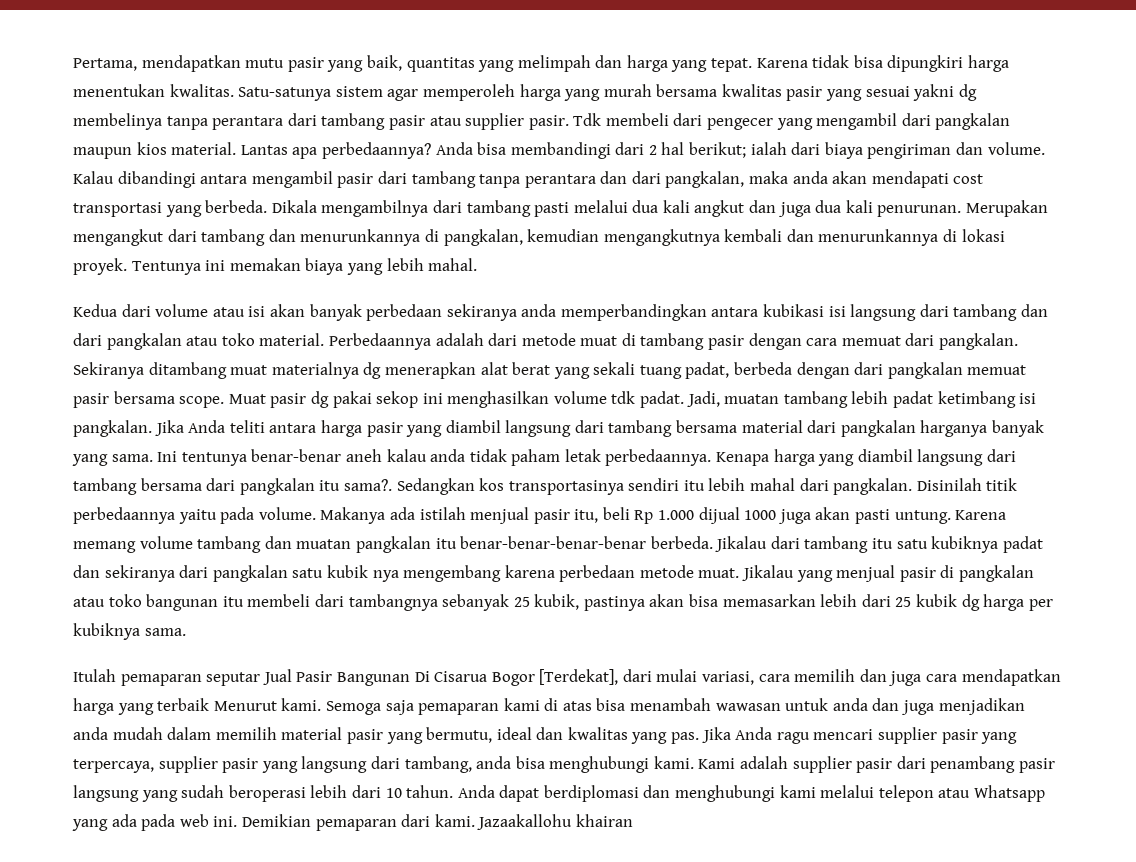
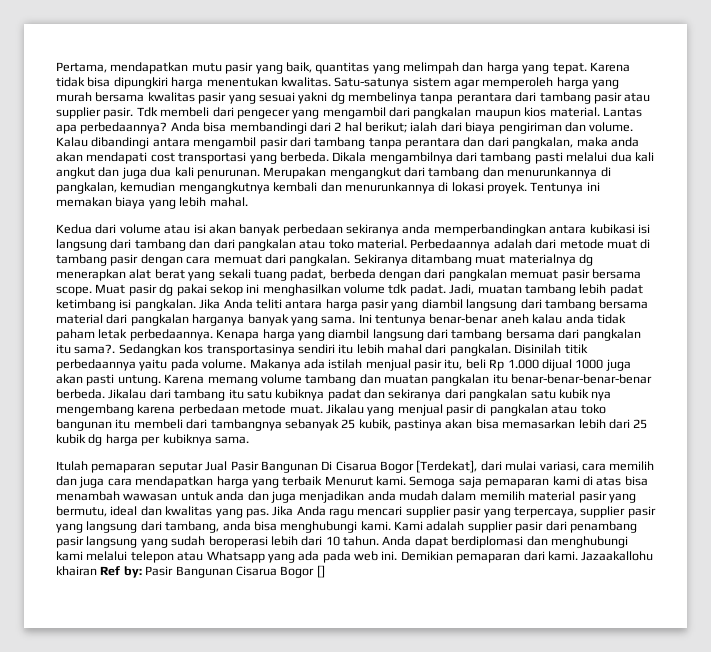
- Jazaakallohu khairan
+ Jazaakallohu khairan Ref by: Pasir Bangunan Cisarua Bogor []

